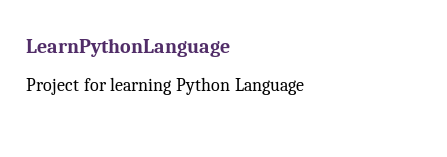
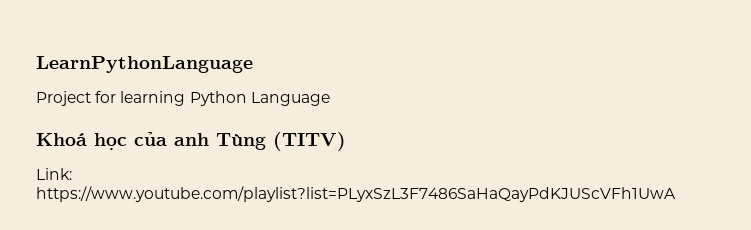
+ Khoá học của anh Tùng (TITV)
+ Link: https://www.youtube.com/playlist?list=PLyxSzL3F7486SaHaQayPdKJUScVFh1UwA

